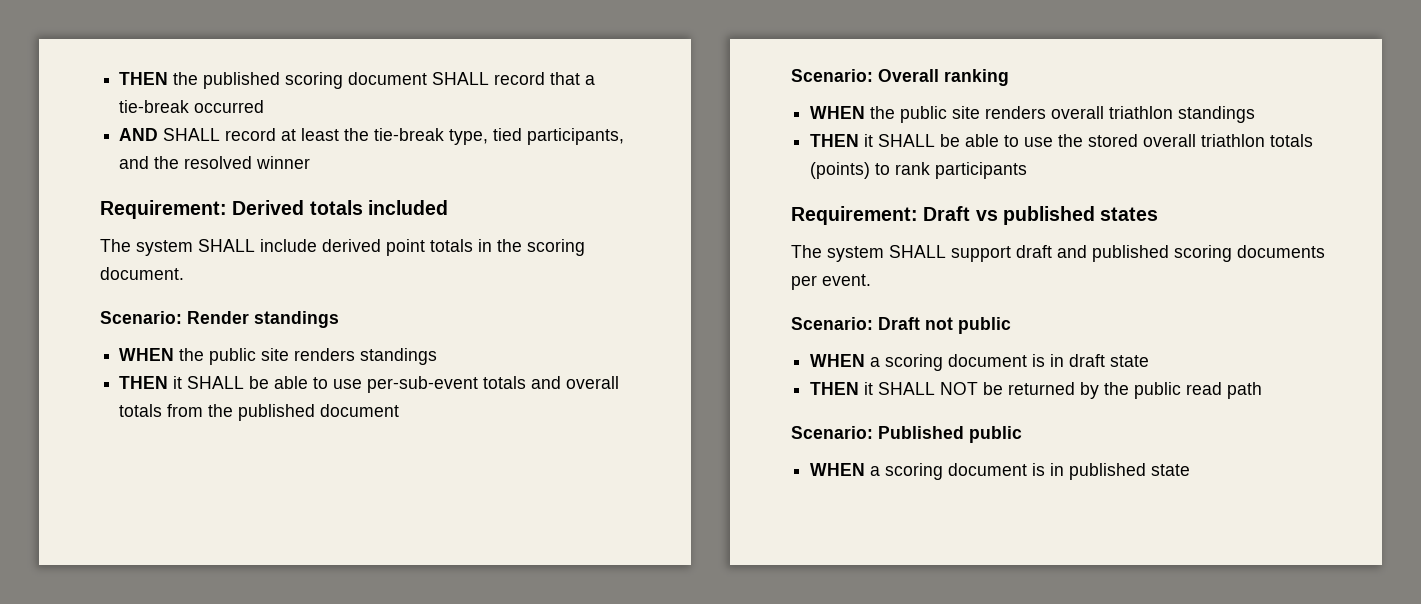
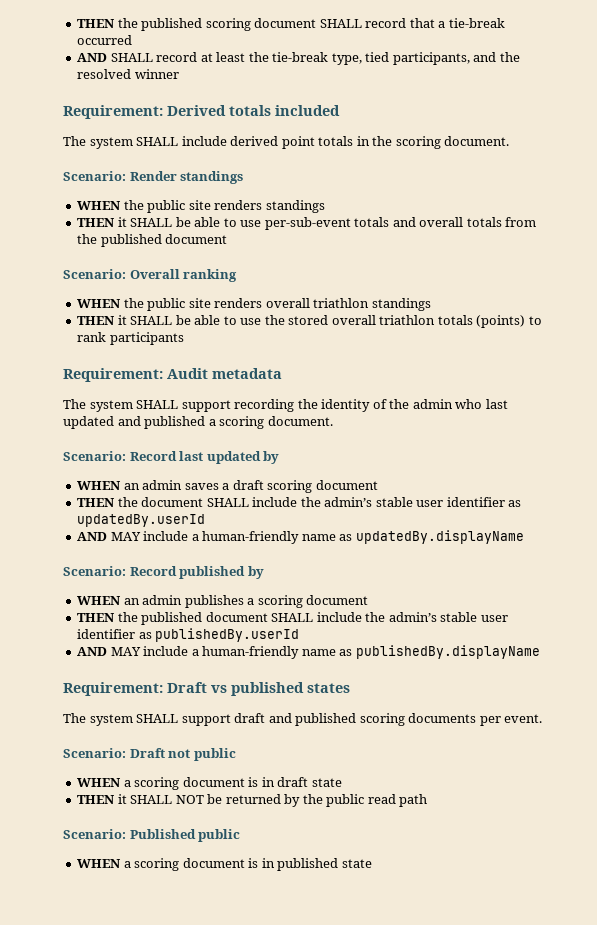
+ Requirement: Audit metadata
+ The system SHALL support recording the identity of the admin who last updated and published a scoring document.
+ Scenario: Record last updated by
+ WHEN an admin saves a draft scoring document
+ THEN the document SHALL include the admin’s stable user identifier as updatedBy.userId
+ AND MAY include a human-friendly name as updatedBy.displayName
+ Scenario: Record published by
+ WHEN an admin publishes a scoring document
+ THEN the published document SHALL include the admin’s stable user identifier as publishedBy.userId
+ AND MAY include a human-friendly name as publishedBy.displayName

